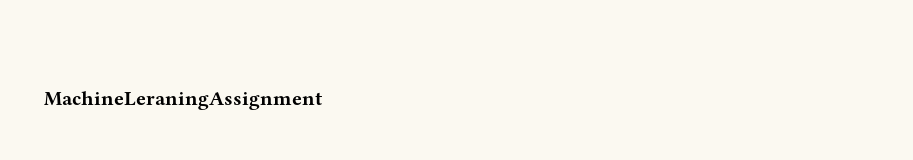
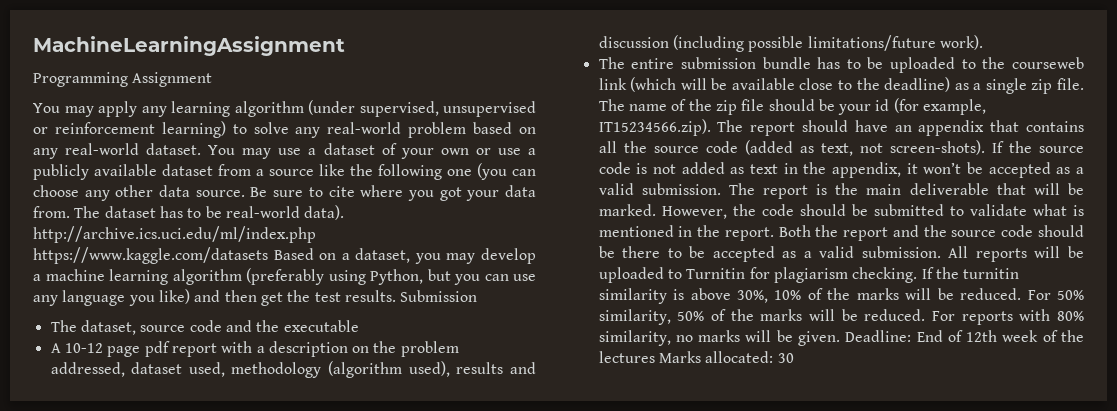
- MachineLeraningAssignment
+ MachineLearningAssignment
+ Programming Assignment
+ You may apply any learning algorithm (under supervised, unsupervised or reinforcement learning) to solve any real-world problem based on any real-world dataset. You may use a dataset of your own or use a publicly available dataset from a source like the following one (you can choose any other data source. Be sure to cite where you got your data from. The dataset has to be real-world data). http://archive.ics.uci.edu/ml/index.php https://www.kaggle.com/datasets Based on a dataset, you may develop a machine learning algorithm (preferably using Python, but you can use any language you like) and then get the test results. Submission
+ The dataset, source code and the executable
+ A 10-12 page pdf report with a description on the problem addressed, dataset used, methodology (algorithm used), results and discussion (including possible limitations/future work).
+ The entire submission bundle has to be uploaded to the courseweb link (which will be available close to the deadline) as a single zip file. The name of the zip file should be your id (for example, IT15234566.zip). The report should have an appendix that contains all the source code (added as text, not screen-shots). If the source code is not added as text in the appendix, it won’t be accepted as a valid submission. The report is the main deliverable that will be marked. However, the code should be submitted to validate what is mentioned in the report. Both the report and the source code should be there to be accepted as a valid submission. All reports will be uploaded to Turnitin for plagiarism checking. If the turnitin similarity is above 30%, 10% of the marks will be reduced. For 50% similarity, 50% of the marks will be reduced. For reports with 80% similarity, no marks will be given. Deadline: End of 12th week of the lectures Marks allocated: 30

